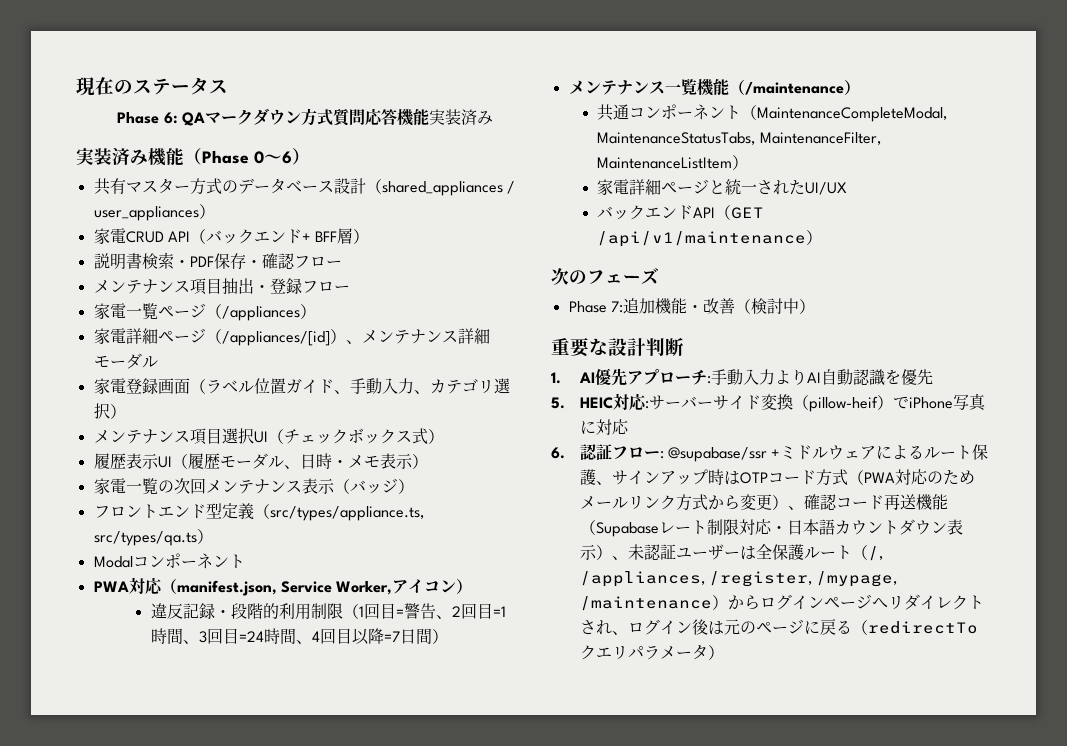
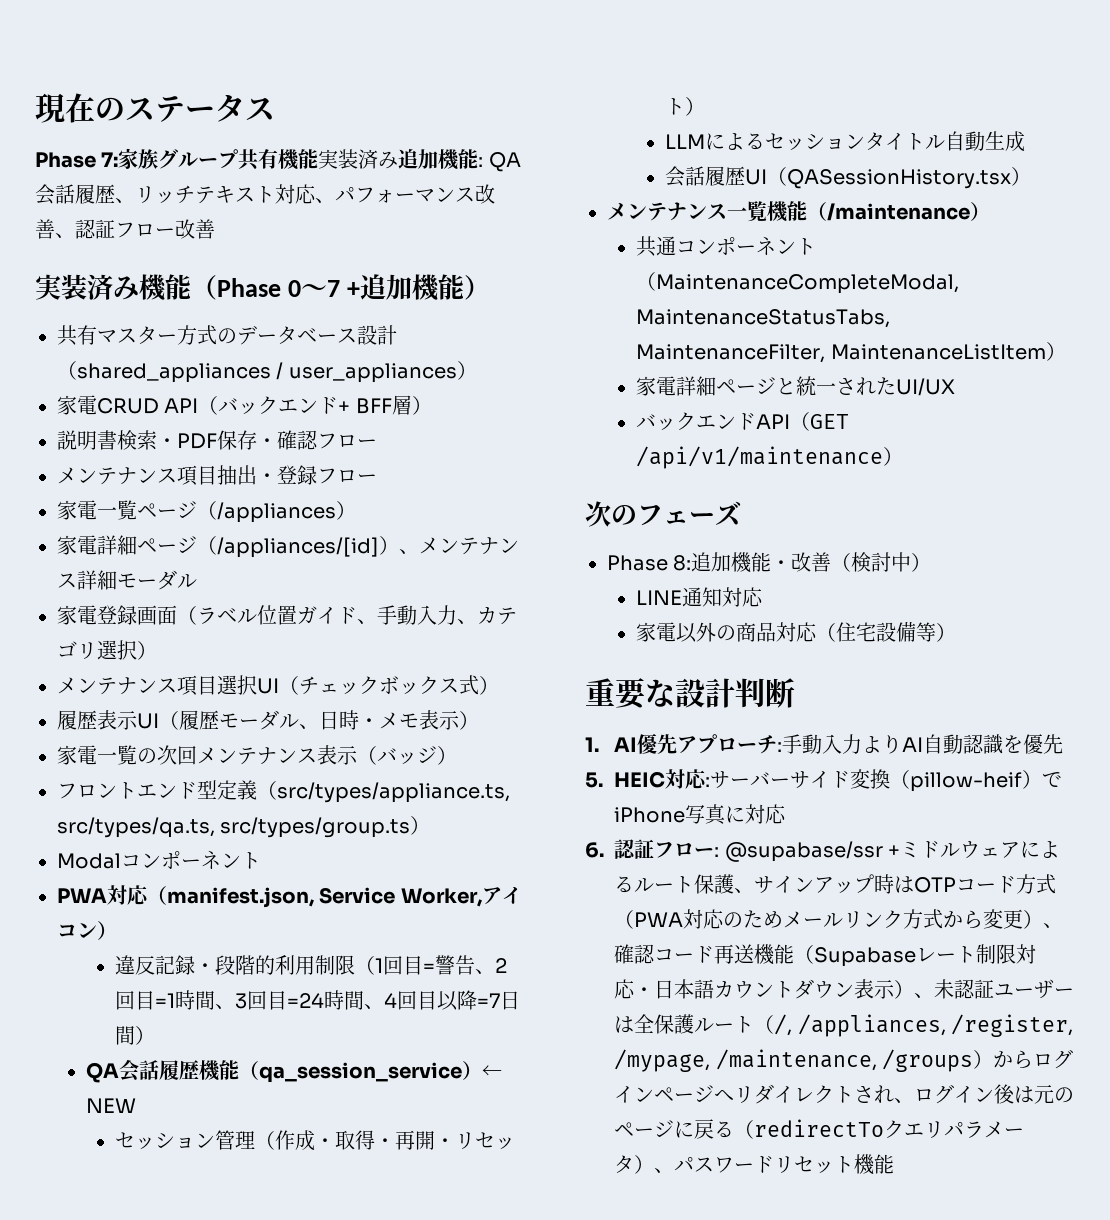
- Phase 6: QAマークダウン方式質問応答機能実装済み
+ Phase 7:家族グループ共有機能実装済み追加機能: QA会話履歴、リッチテキスト対応、パフォーマンス改善、認証フロー改善
- 実装済み機能（Phase 0〜6）
+ 実装済み機能（Phase 0〜7 +追加機能）
- フロントエンド型定義（src/types/appliance.ts, src/types/qa.ts）
+ フロントエンド型定義（src/types/appliance.ts, src/types/qa.ts, src/types/group.ts）
+ QA会話履歴機能（qa_session_service）← NEW
+ セッション管理（作成・取得・再開・リセット）
+ LLMによるセッションタイトル自動生成
+ 会話履歴UI（QASessionHistory.tsx）
- Phase 7:追加機能・改善（検討中）
+ Phase 8:追加機能・改善（検討中）
+ LINE通知対応
+ 家電以外の商品対応（住宅設備等）
- @supabase/ssr +ミドルウェアによるルート保護、サインアップ時はOTPコード方式（PWA対応のためメールリンク方式から変更）、確認コード再送機能（Supabaseレート制限対応・日本語カウントダウン表示）、未認証ユーザーは全保護ルート（/, /appliances, /register, /mypage, /maintenance）からログインページへリダイレクトされ、ログイン後は元のページに戻る（redirectToクエリパラメータ）
+ @supabase/ssr +ミドルウェアによるルート保護、サインアップ時はOTPコード方式（PWA対応のためメールリンク方式から変更）、確認コード再送機能（Supabaseレート制限対応・日本語カウントダウン表示）、未認証ユーザーは全保護ルート（/, /appliances, /register, /mypage, /maintenance, /groups）からログインページへリダイレクトされ、ログイン後は元のページに戻る（redirectToクエリパラメータ）、パスワードリセット機能

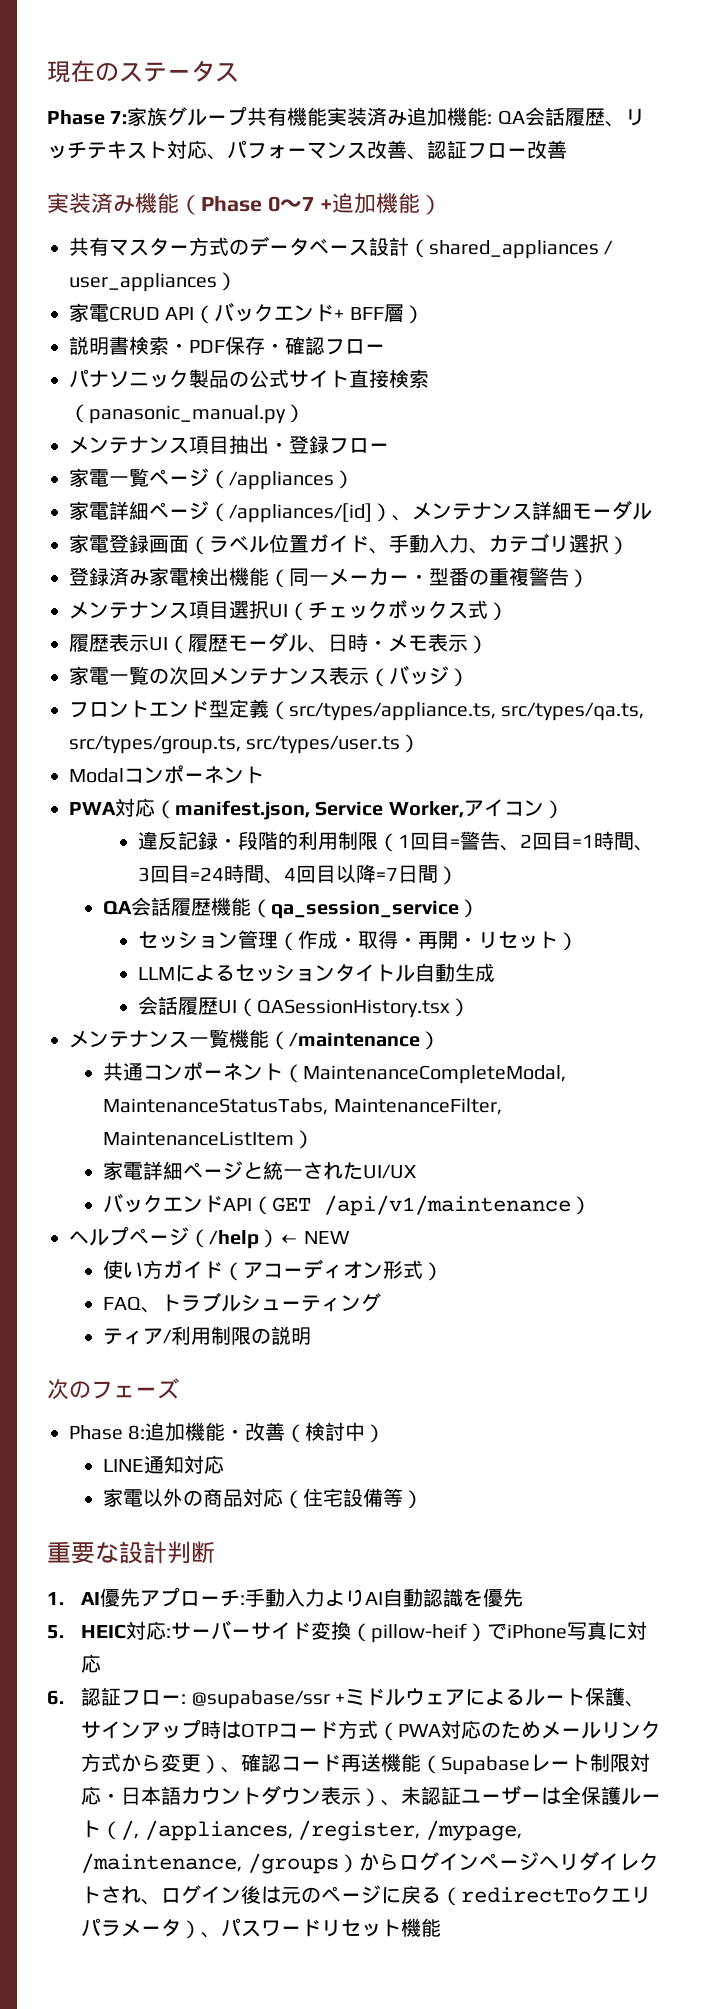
+ パナソニック製品の公式サイト直接検索（panasonic_manual.py）
+ 登録済み家電検出機能（同一メーカー・型番の重複警告）
- フロントエンド型定義（src/types/appliance.ts, src/types/qa.ts, src/types/group.ts）
+ フロントエンド型定義（src/types/appliance.ts, src/types/qa.ts, src/types/group.ts, src/types/user.ts）
- QA会話履歴機能（qa_session_service）← NEW
+ QA会話履歴機能（qa_session_service）
+ ヘルプページ（/help）← NEW
+ 使い方ガイド（アコーディオン形式）
+ FAQ、トラブルシューティング
+ ティア/利用制限の説明

